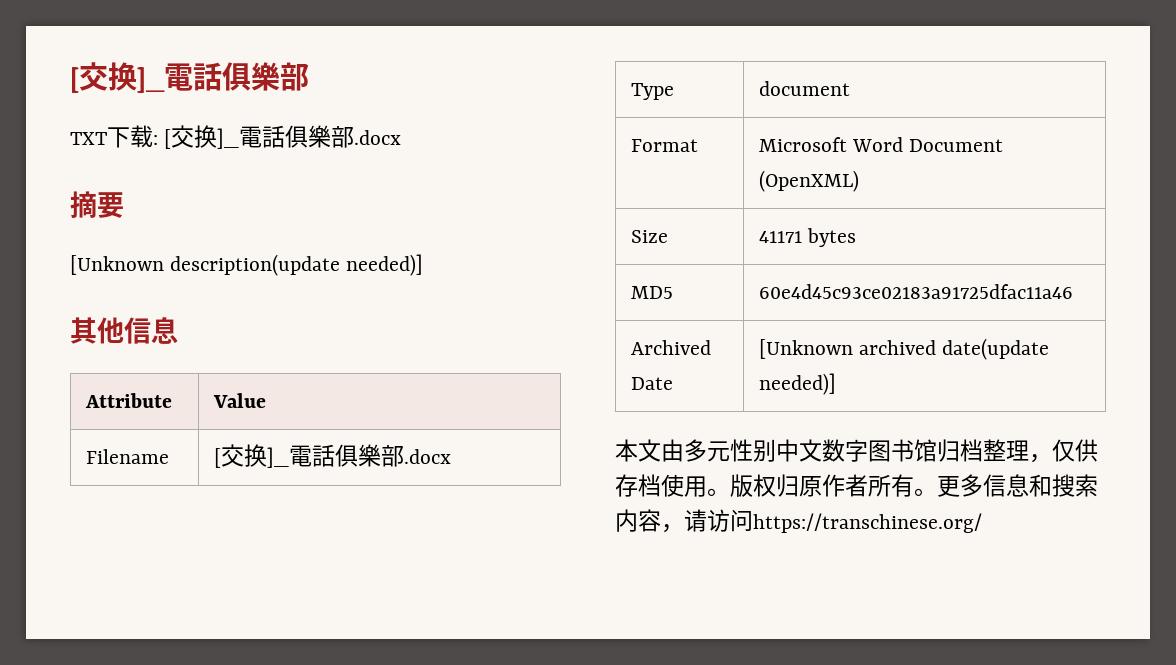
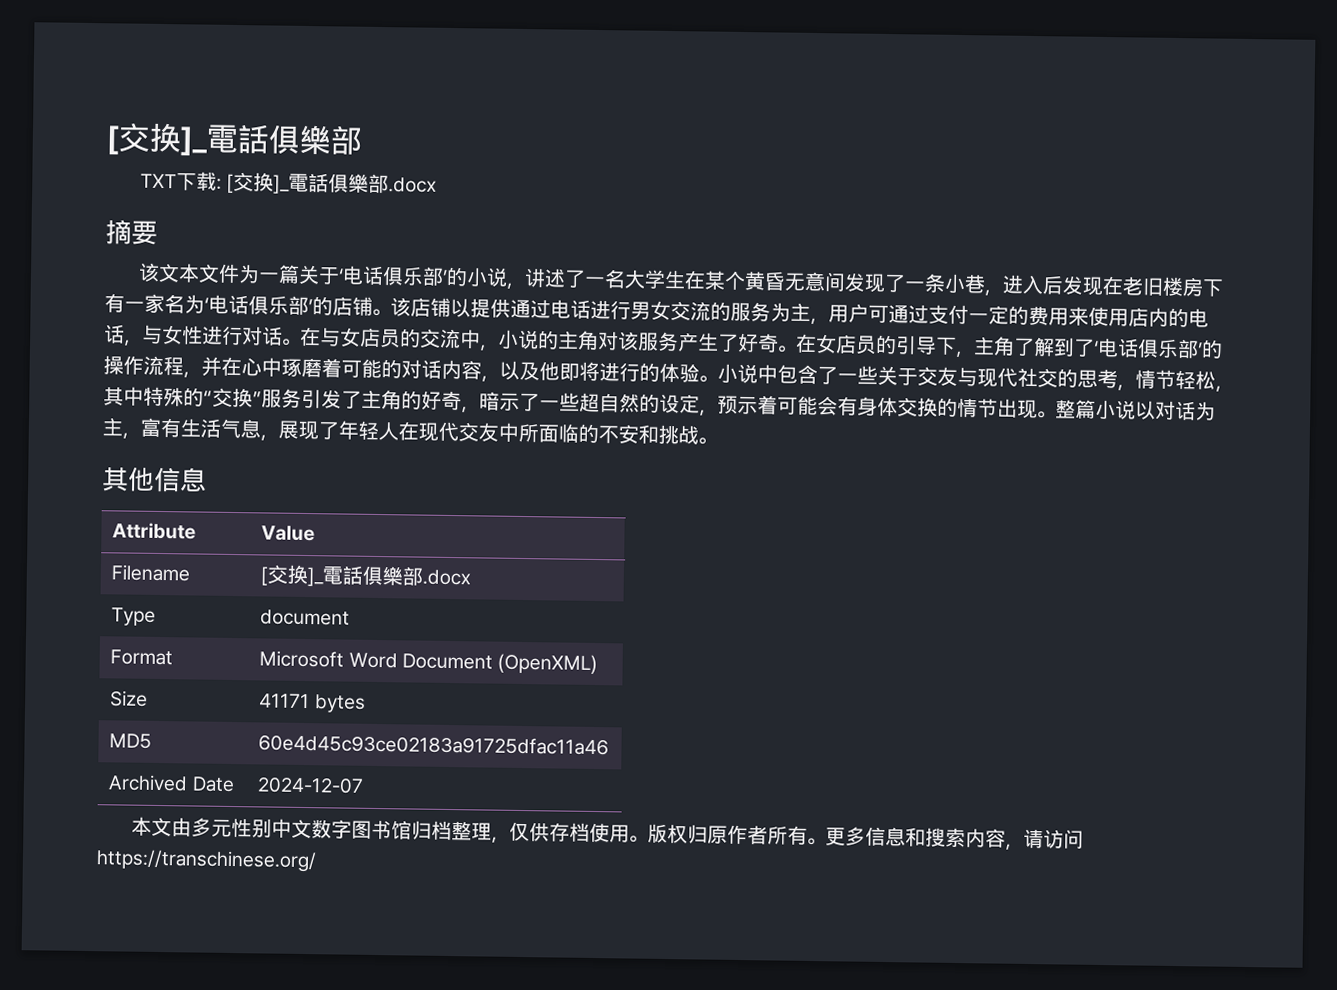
- [Unknown description(update needed)]
+ 该文本文件为一篇关于‘电话俱乐部’的小说，讲述了一名大学生在某个黄昏无意间发现了一条小巷，进入后发现在老旧楼房下有一家名为‘电话俱乐部’的店铺。该店铺以提供通过电话进行男女交流的服务为主，用户可通过支付一定的费用来使用店内的电话，与女性进行对话。在与女店员的交流中，小说的主角对该服务产生了好奇。在女店员的引导下，主角了解到了‘电话俱乐部’的操作流程，并在心中琢磨着可能的对话内容，以及他即将进行的体验。小说中包含了一些关于交友与现代社交的思考，情节轻松，其中特殊的“交换”服务引发了主角的好奇，暗示了一些超自然的设定，预示着可能会有身体交换的情节出现。整篇小说以对话为主，富有生活气息，展现了年轻人在现代交友中所面临的不安和挑战。
- Archived Date | [Unknown archived date(update needed)]
+ Archived Date | 2024-12-07

